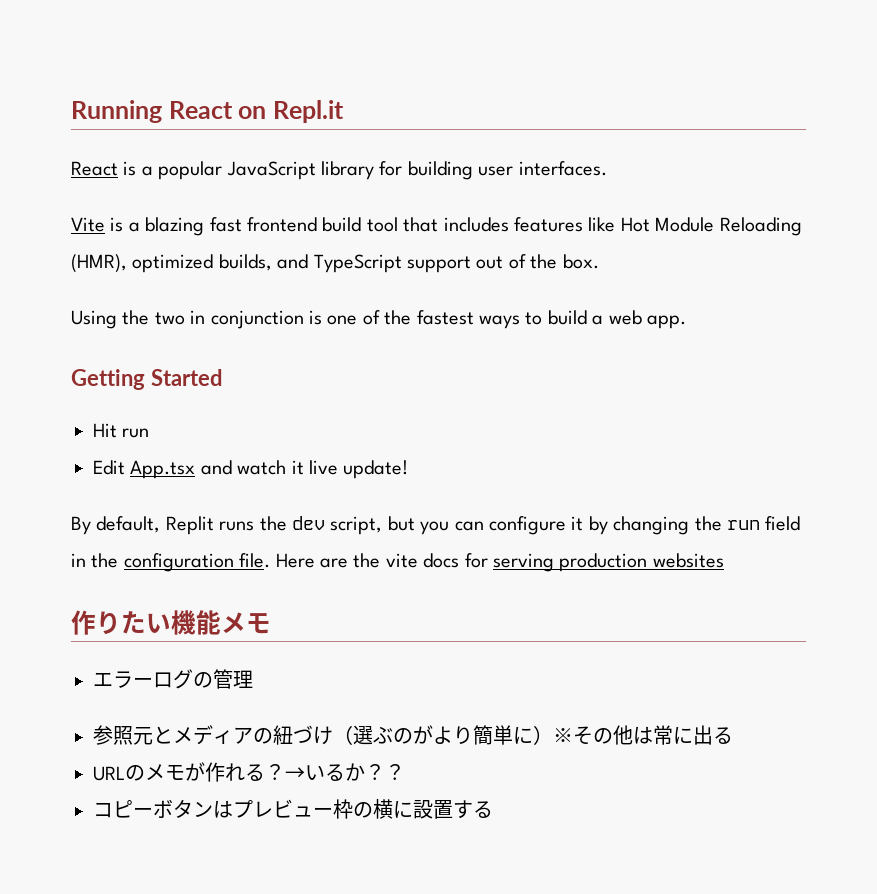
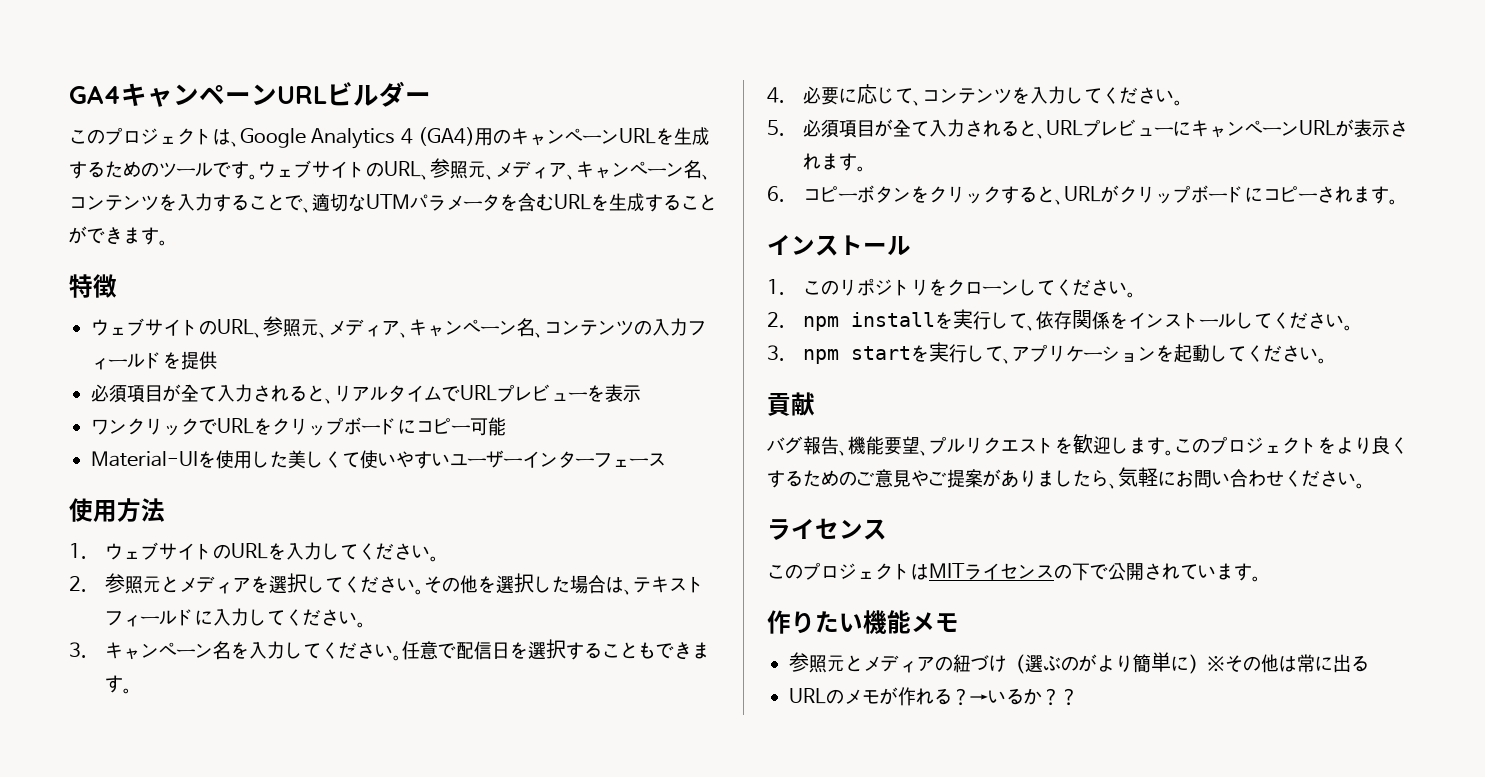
- Running React on Repl.it
- React is a popular JavaScript library for building user interfaces.
- Vite is a blazing fast frontend build tool that includes features like Hot Module Reloading (HMR), optimized builds, and TypeScript support out of the box.
- Using the two in conjunction is one of the fastest ways to build a web app.
- Getting Started
- Hit run
- Edit App.tsx and watch it live update!
- By default, Replit runs the dev script, but you can configure it by changing the run field in the configuration file. Here are the vite docs for serving production websites
+ GA4キャンペーンURLビルダー
+ このプロジェクトは、Google Analytics 4 (GA4)用のキャンペーンURLを生成するためのツールです。ウェブサイトのURL、参照元、メディア、キャンペーン名、コンテンツを入力することで、適切なUTMパラメータを含むURLを生成することができます。
+ 特徴
+ ウェブサイトのURL、参照元、メディア、キャンペーン名、コンテンツの入力フィールドを提供
+ 必須項目が全て入力されると、リアルタイムでURLプレビューを表示
+ ワンクリックでURLをクリップボードにコピー可能
+ Material-UIを使用した美しくて使いやすいユーザーインターフェース
+ 使用方法
+ 1.ウェブサイトのURLを入力してください。
+ 2.参照元とメディアを選択してください。その他を選択した場合は、テキストフィールドに入力してください。
+ 3.キャンペーン名を入力してください。任意で配信日を選択することもできます。
+ 4.必要に応じて、コンテンツを入力してください。
+ 5.必須項目が全て入力されると、URLプレビューにキャンペーンURLが表示されます。
+ 6.コピーボタンをクリックすると、URLがクリップボードにコピーされます。
+ インストール
+ 1.このリポジトリをクローンしてください。
+ 2. npm installを実行して、依存関係をインストールしてください。
+ 3. npm startを実行して、アプリケーションを起動してください。
+ 貢献
+ バグ報告、機能要望、プルリクエストを歓迎します。このプロジェクトをより良くするためのご意見やご提案がありましたら、気軽にお問い合わせください。
+ ライセンス
+ このプロジェクトはMITライセンスの下で公開されています。
- エラーログの管理
- コピーボタンはプレビュー枠の横に設置する

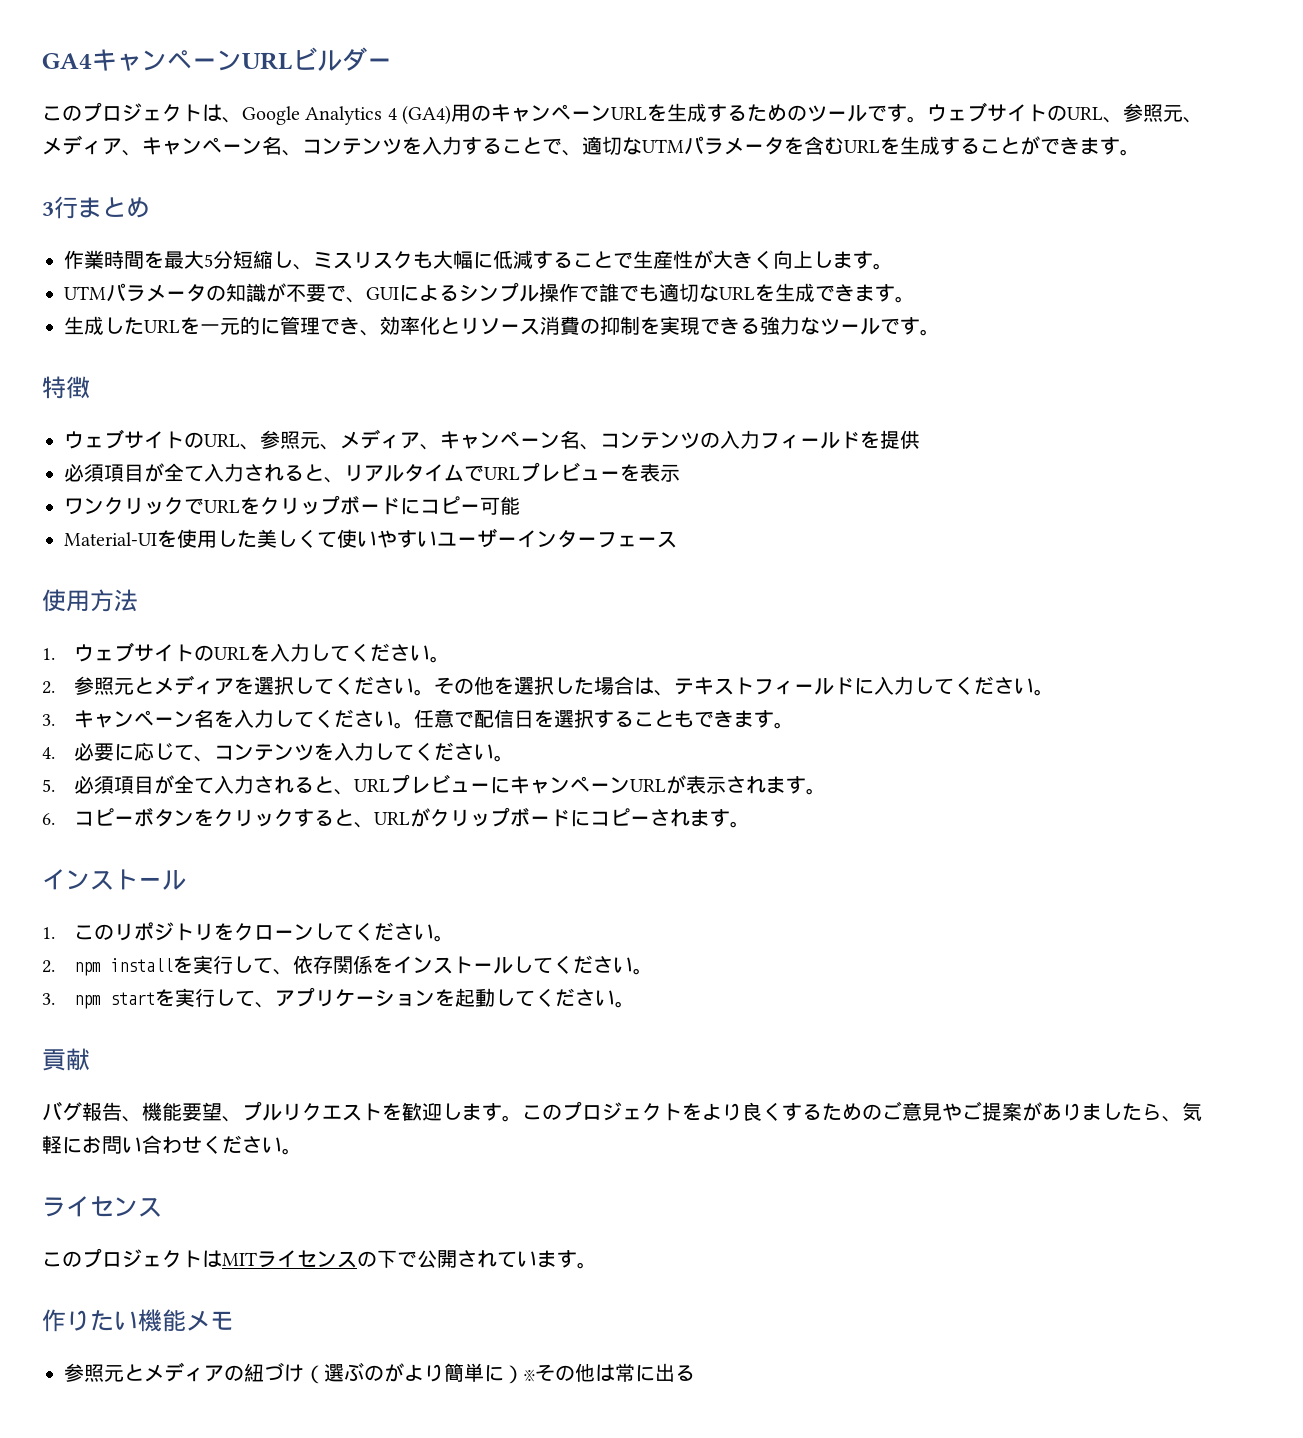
+ 3行まとめ
+ 作業時間を最大5分短縮し、ミスリスクも大幅に低減することで生産性が大きく向上します。
+ UTMパラメータの知識が不要で、GUIによるシンプル操作で誰でも適切なURLを生成できます。
+ 生成したURLを一元的に管理でき、効率化とリソース消費の抑制を実現できる強力なツールです。
- URLのメモが作れる？→いるか？？

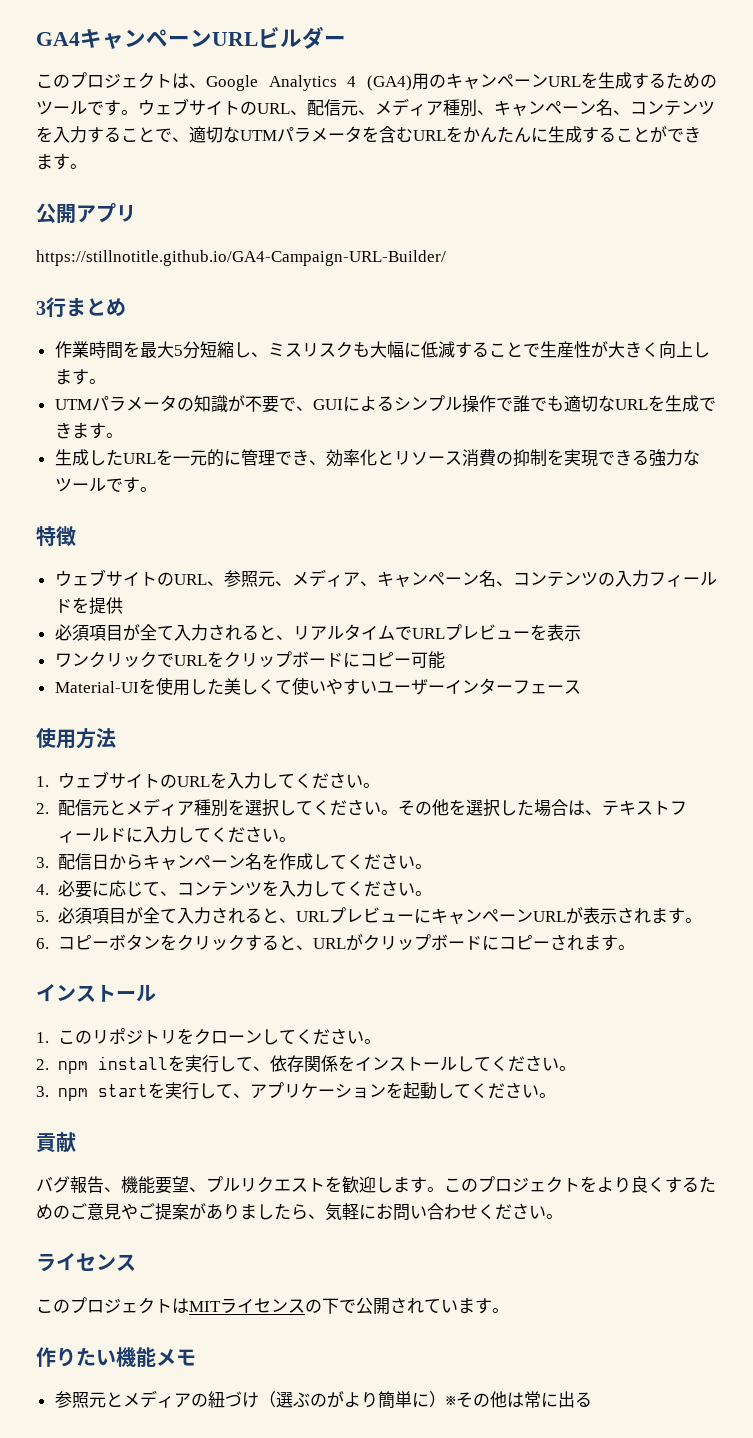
- ウェブサイトのURL、参照元、メディア、キャンペーン名、コンテンツを入力することで、適切なUTMパラメータを含むURLを生成することができます。
+ ウェブサイトのURL、配信元、メディア種別、キャンペーン名、コンテンツを入力することで、適切なUTMパラメータを含むURLをかんたんに生成することができます。
+ 公開アプリ
+ https://stillnotitle.github.io/GA4-Campaign-URL-Builder/
- 2.参照元とメディアを選択してください。
+ 2.配信元とメディア種別を選択してください。
- 3.キャンペーン名を入力してください。任意で配信日を選択することもできます。
+ 3.配信日からキャンペーン名を作成してください。

